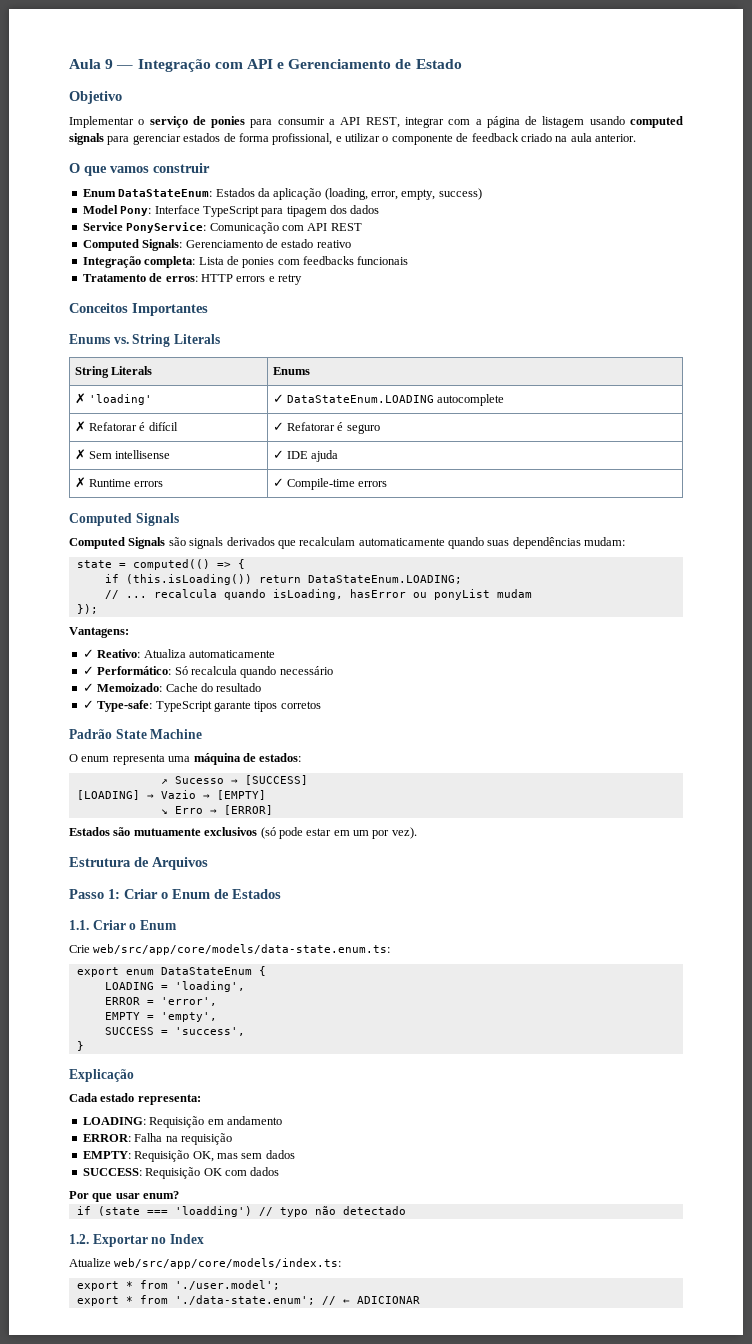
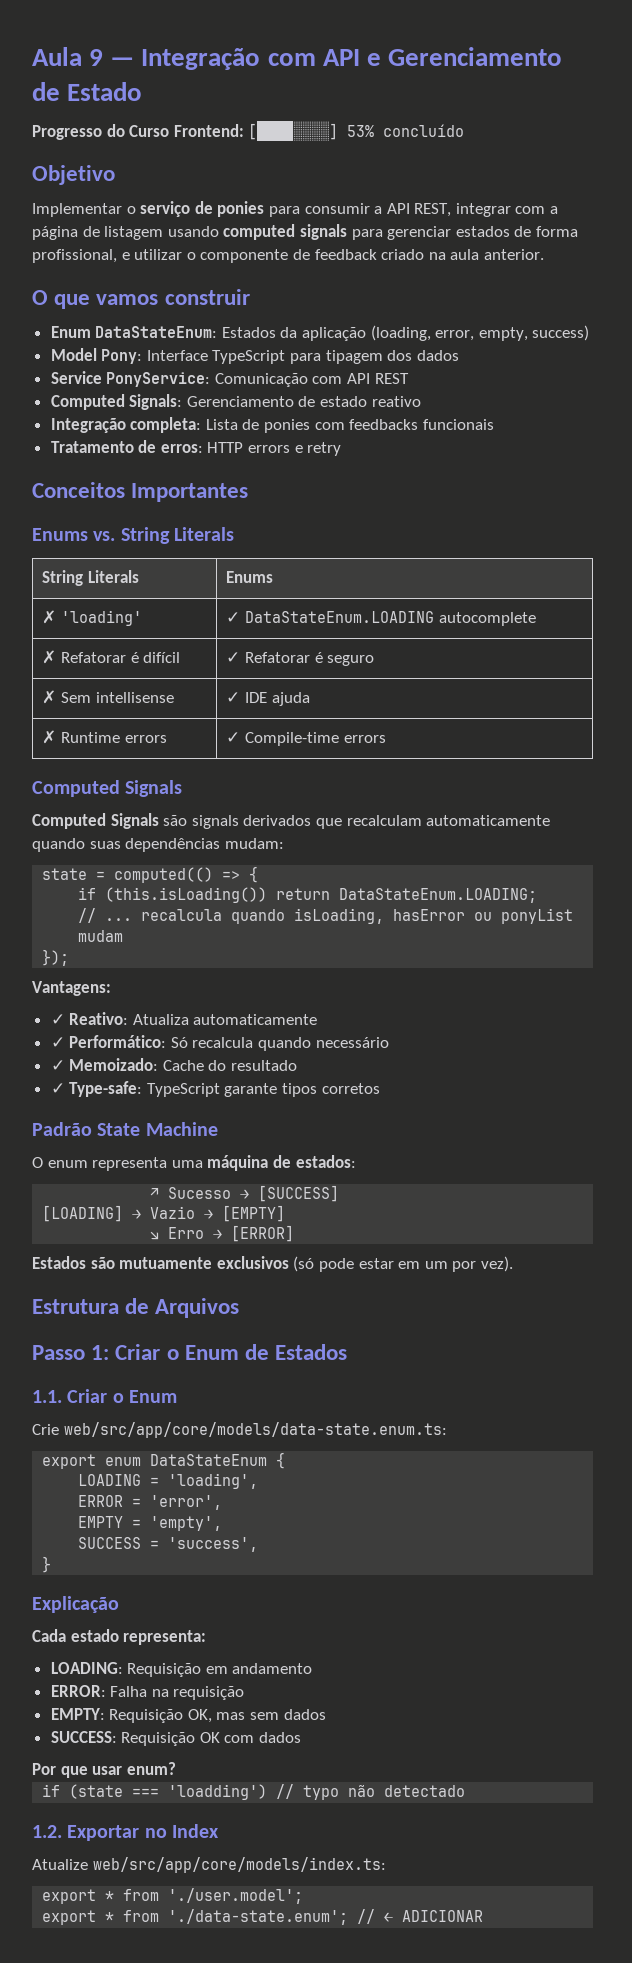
+ Progresso do Curso Frontend: [████░░░░] 53% concluído

